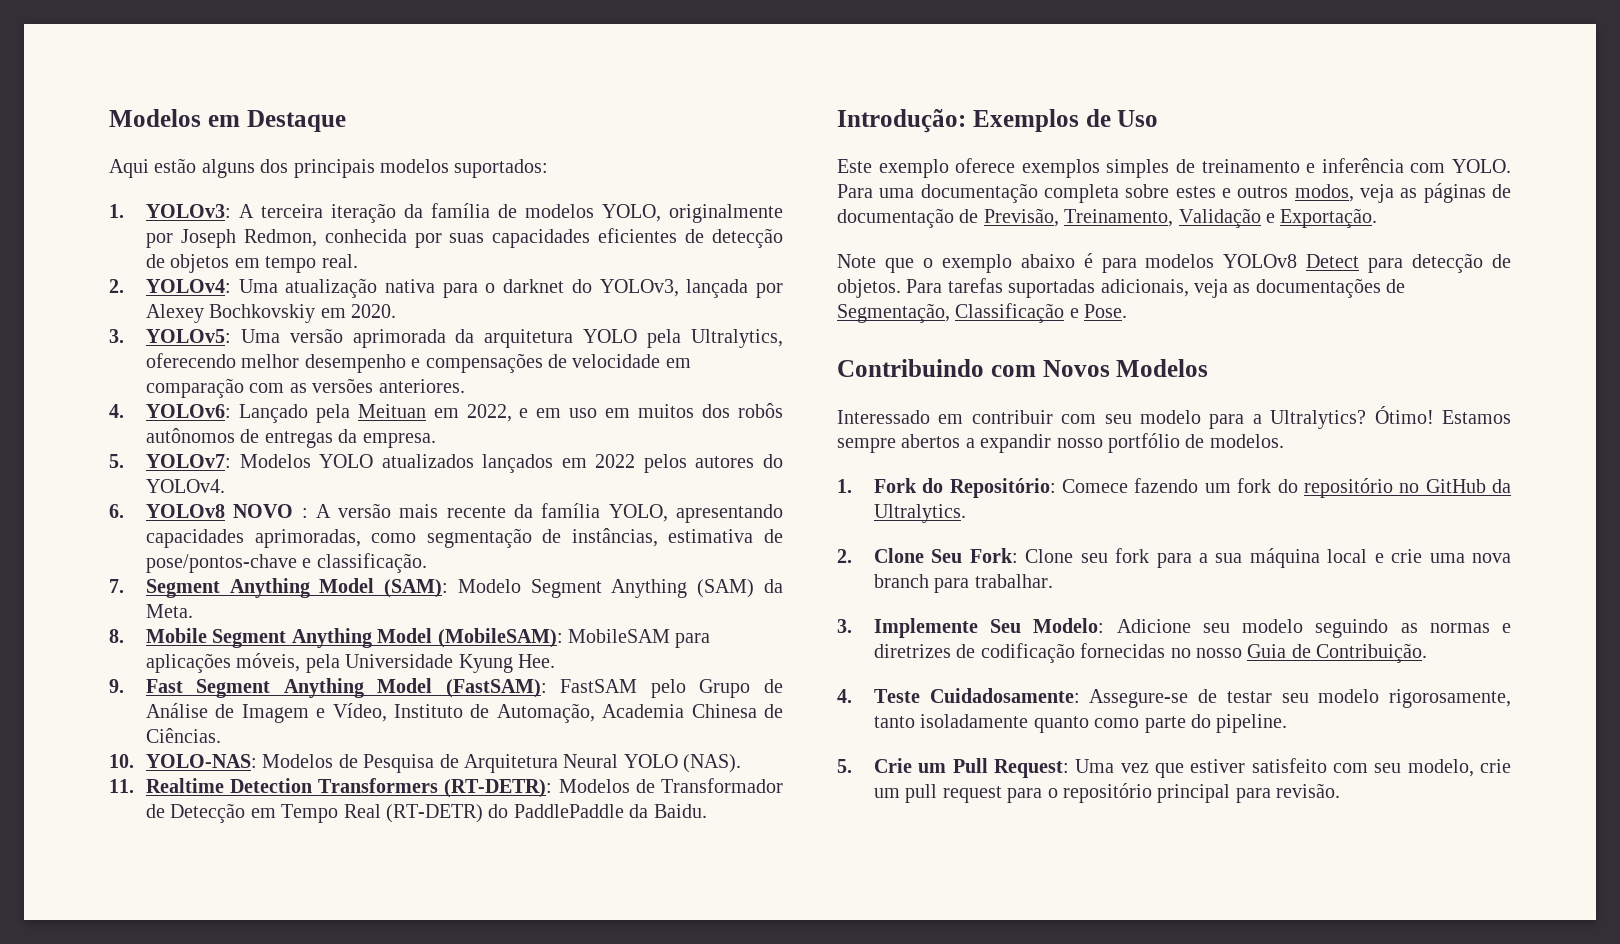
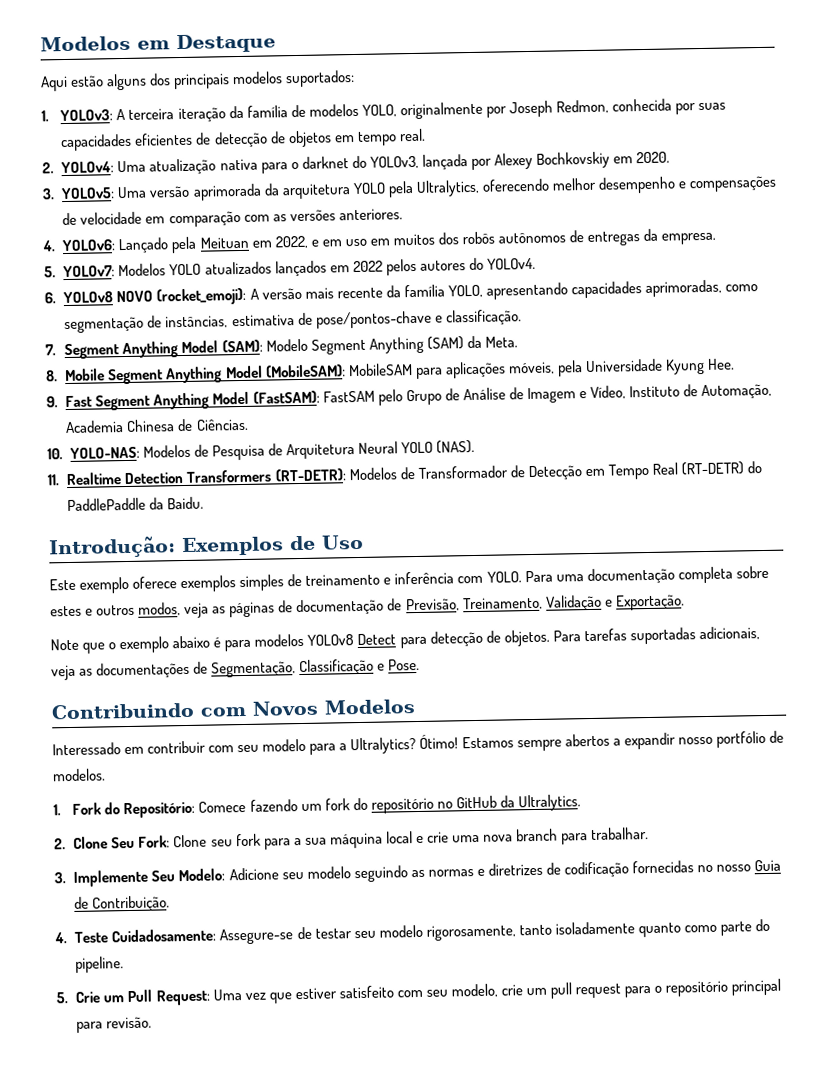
- 6. YOLOv8 NOVO : A versão mais recente da família YOLO, apresentando capacidades aprimoradas, como segmentação de instâncias, estimativa de pose/pontos-chave e classificação.
+ 6. YOLOv8 NOVO (rocket_emoji): A versão mais recente da família YOLO, apresentando capacidades aprimoradas, como segmentação de instâncias, estimativa de pose/pontos-chave e classificação.

